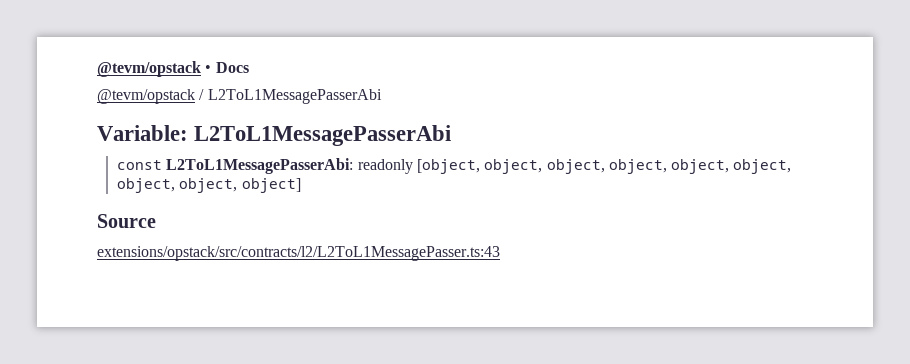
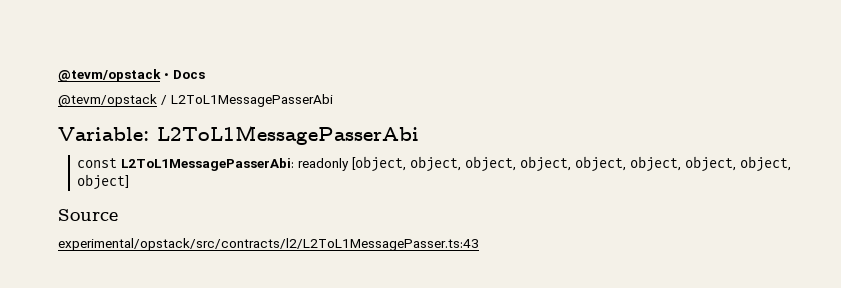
- extensions/opstack/src/contracts/l2/L2ToL1MessagePasser.ts:43
+ experimental/opstack/src/contracts/l2/L2ToL1MessagePasser.ts:43

